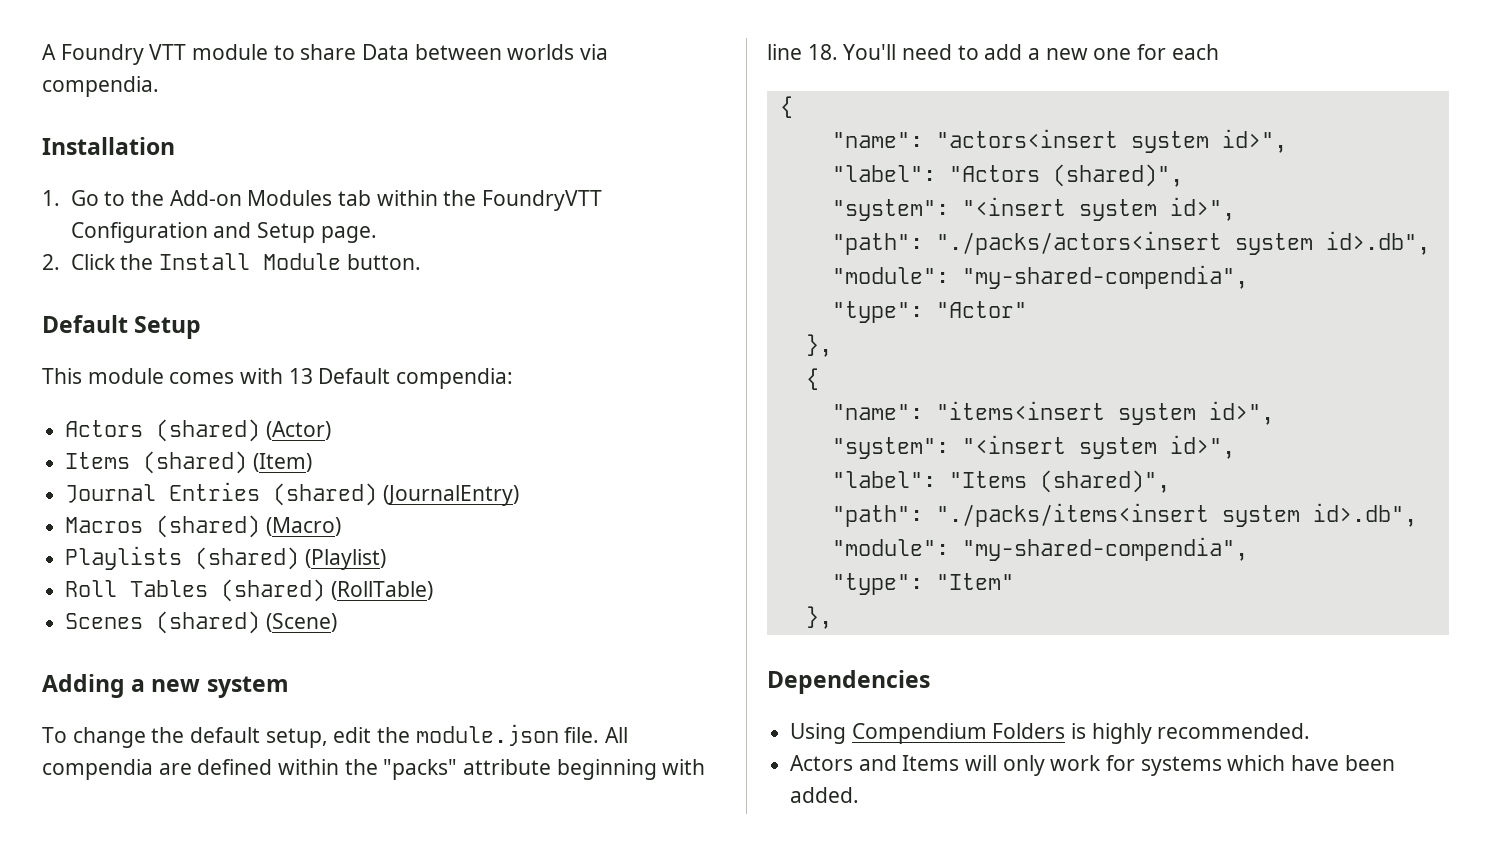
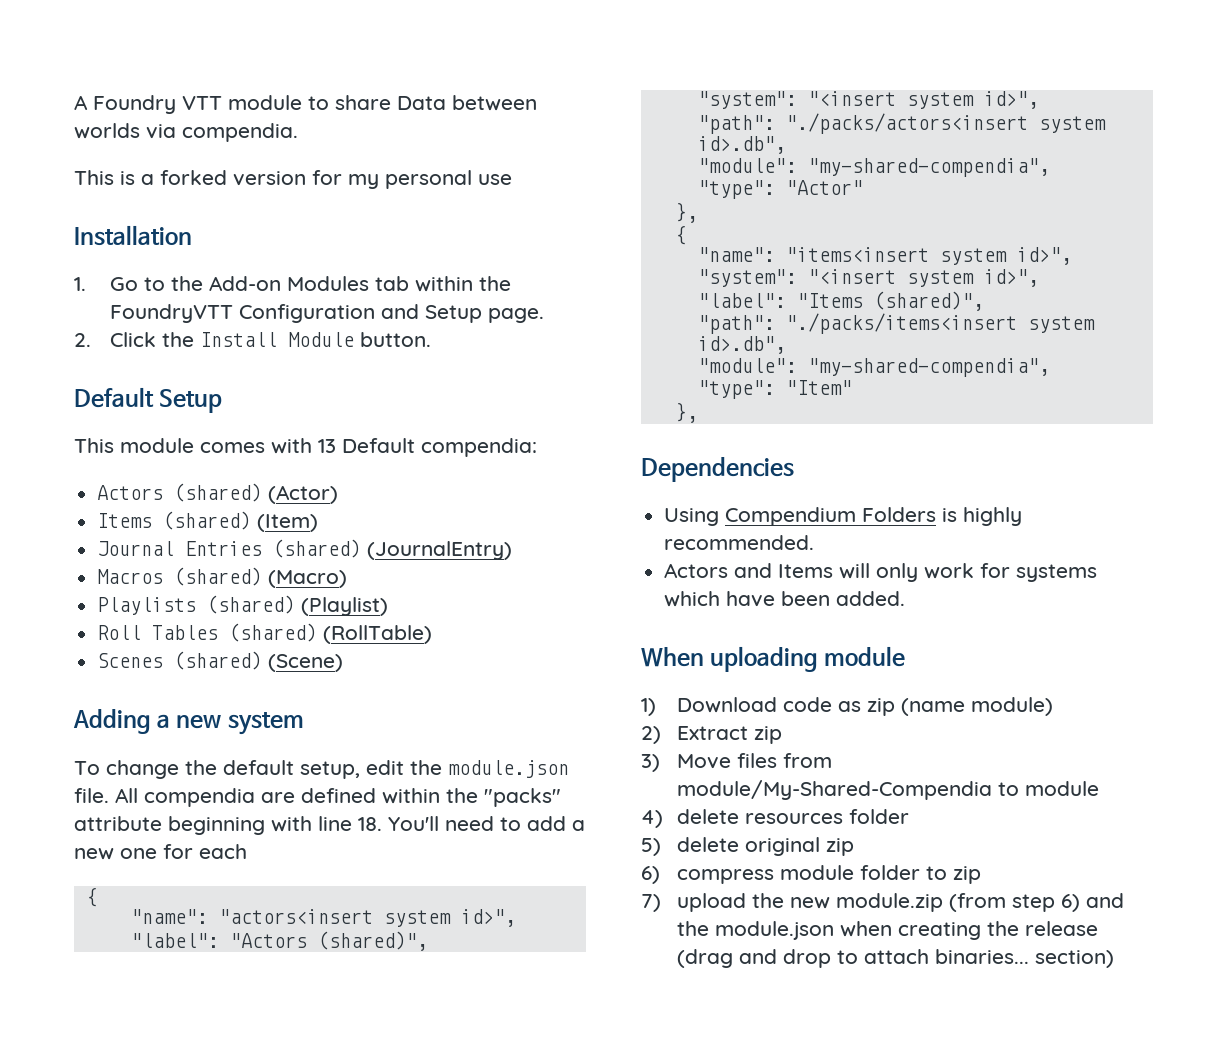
+ This is a forked version for my personal use
+ When uploading module
+ 1) Download code as zip (name module)
+ 2) Extract zip
+ 3) Move files from module/My-Shared-Compendia to module
+ 4) delete resources folder
+ 5) delete original zip
+ 6) compress module folder to zip
+ 7) upload the new module.zip (from step 6) and the module.json when creating the release (drag and drop to attach binaries... section)

